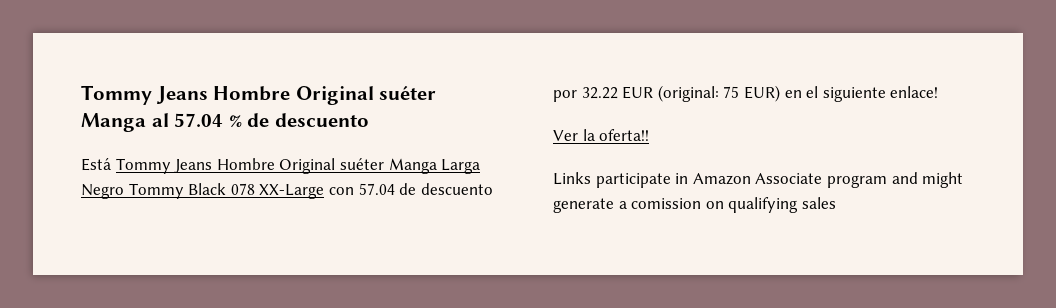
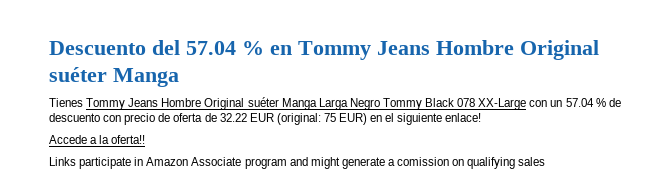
- Tommy Jeans Hombre Original suéter Manga al 57.04 % de descuento
- Está Tommy Jeans Hombre Original suéter Manga Larga Negro Tommy Black 078 XX-Large con 57.04 de descuento por 32.22 EUR (original: 75 EUR) en el siguiente enlace!
+ Descuento del 57.04 % en Tommy Jeans Hombre Original suéter Manga
+ Tienes Tommy Jeans Hombre Original suéter Manga Larga Negro Tommy Black 078 XX-Large con un 57.04 % de descuento con precio de oferta de 32.22 EUR (original: 75 EUR) en el siguiente enlace!
- Ver la oferta!!
+ Accede a la oferta!!

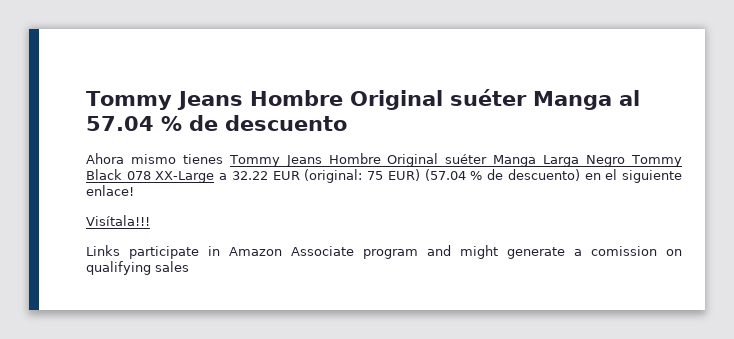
- Descuento del 57.04 % en Tommy Jeans Hombre Original suéter Manga
- Tienes Tommy Jeans Hombre Original suéter Manga Larga Negro Tommy Black 078 XX-Large con un 57.04 % de descuento con precio de oferta de 32.22 EUR (original: 75 EUR) en el siguiente enlace!
+ Tommy Jeans Hombre Original suéter Manga al 57.04 % de descuento
+ Ahora mismo tienes Tommy Jeans Hombre Original suéter Manga Larga Negro Tommy Black 078 XX-Large a 32.22 EUR (original: 75 EUR) (57.04 % de descuento) en el siguiente enlace!
- Accede a la oferta!!
+ Visítala!!!

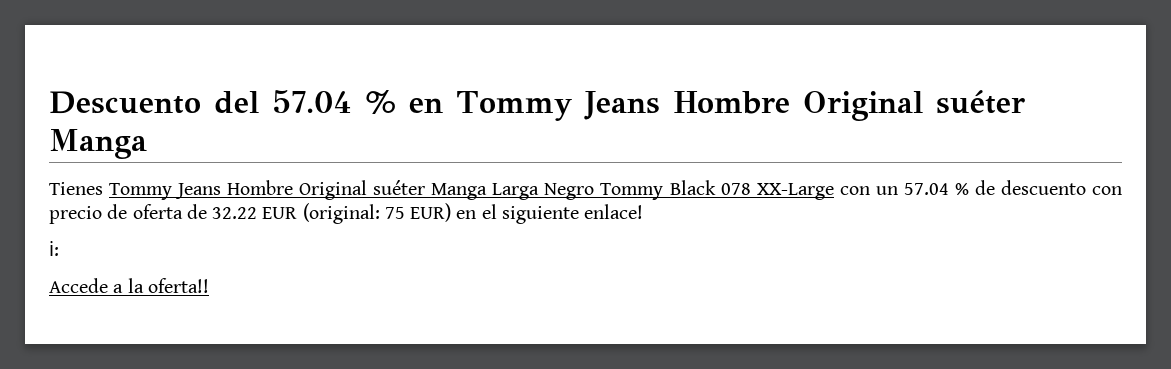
- Tommy Jeans Hombre Original suéter Manga al 57.04 % de descuento
- Ahora mismo tienes Tommy Jeans Hombre Original suéter Manga Larga Negro Tommy Black 078 XX-Large a 32.22 EUR (original: 75 EUR) (57.04 % de descuento) en el siguiente enlace!
+ Descuento del 57.04 % en Tommy Jeans Hombre Original suéter Manga
+ Tienes Tommy Jeans Hombre Original suéter Manga Larga Negro Tommy Black 078 XX-Large con un 57.04 % de descuento con precio de oferta de 32.22 EUR (original: 75 EUR) en el siguiente enlace!
- Visítala!!!
- Links participate in Amazon Associate program and might generate a comission on qualifying sales
+ ℹ:
+ Accede a la oferta!!

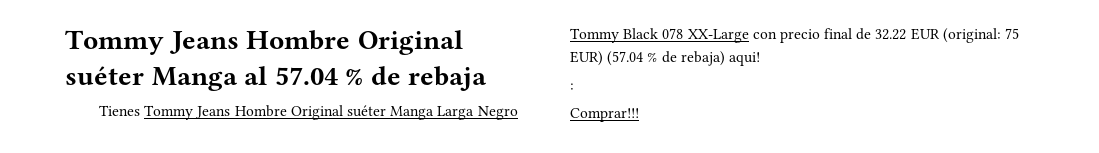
- Descuento del 57.04 % en Tommy Jeans Hombre Original suéter Manga
+ Tommy Jeans Hombre Original suéter Manga al 57.04 % de rebaja
- Tienes Tommy Jeans Hombre Original suéter Manga Larga Negro Tommy Black 078 XX-Large con un 57.04 % de descuento con precio de oferta de 32.22 EUR (original: 75 EUR) en el siguiente enlace!
- ℹ:
- Accede a la oferta!!
+ Tienes Tommy Jeans Hombre Original suéter Manga Larga Negro Tommy Black 078 XX-Large con precio final de 32.22 EUR (original: 75 EUR) (57.04 % de rebaja) aqui!
+ :
+ Comprar!!!

